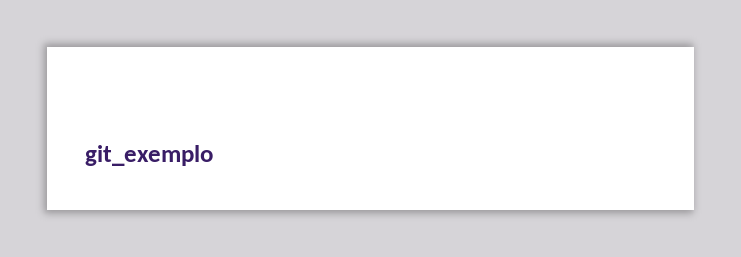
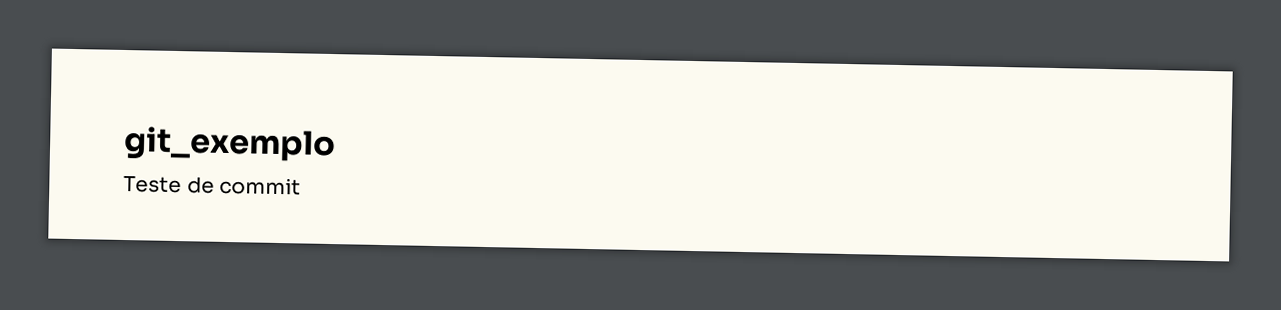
+ Teste de commit

